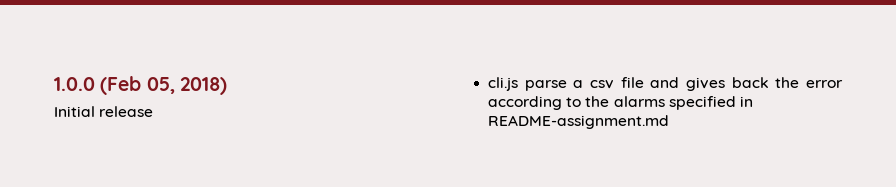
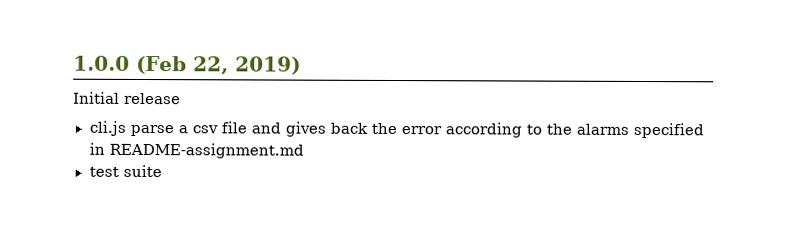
- 1.0.0 (Feb 05, 2018)
+ 1.0.0 (Feb 22, 2019)
+ test suite

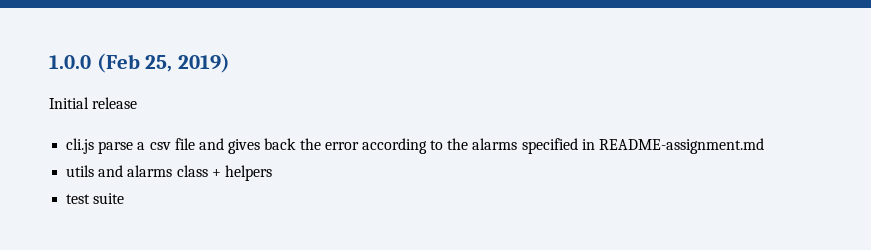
- 1.0.0 (Feb 22, 2019)
+ 1.0.0 (Feb 25, 2019)
+ utils and alarms class + helpers

